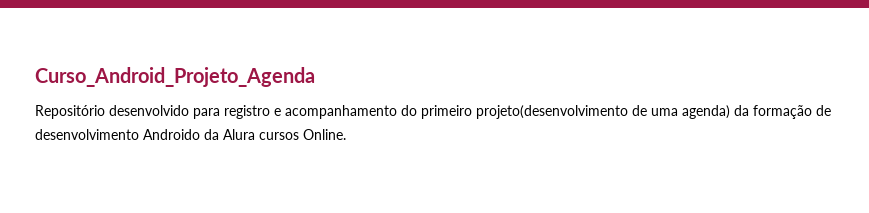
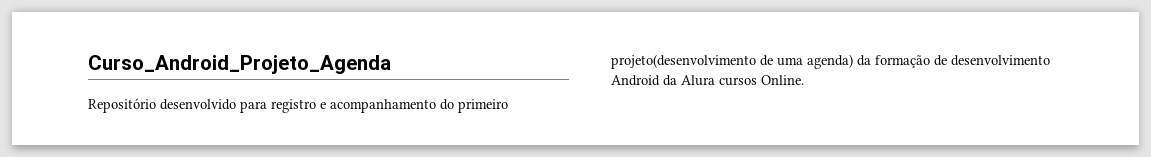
- Repositório desenvolvido para registro e acompanhamento do primeiro projeto(desenvolvimento de uma agenda) da formação de desenvolvimento Androido da Alura cursos Online.
+ Repositório desenvolvido para registro e acompanhamento do primeiro projeto(desenvolvimento de uma agenda) da formação de desenvolvimento Android da Alura cursos Online.

